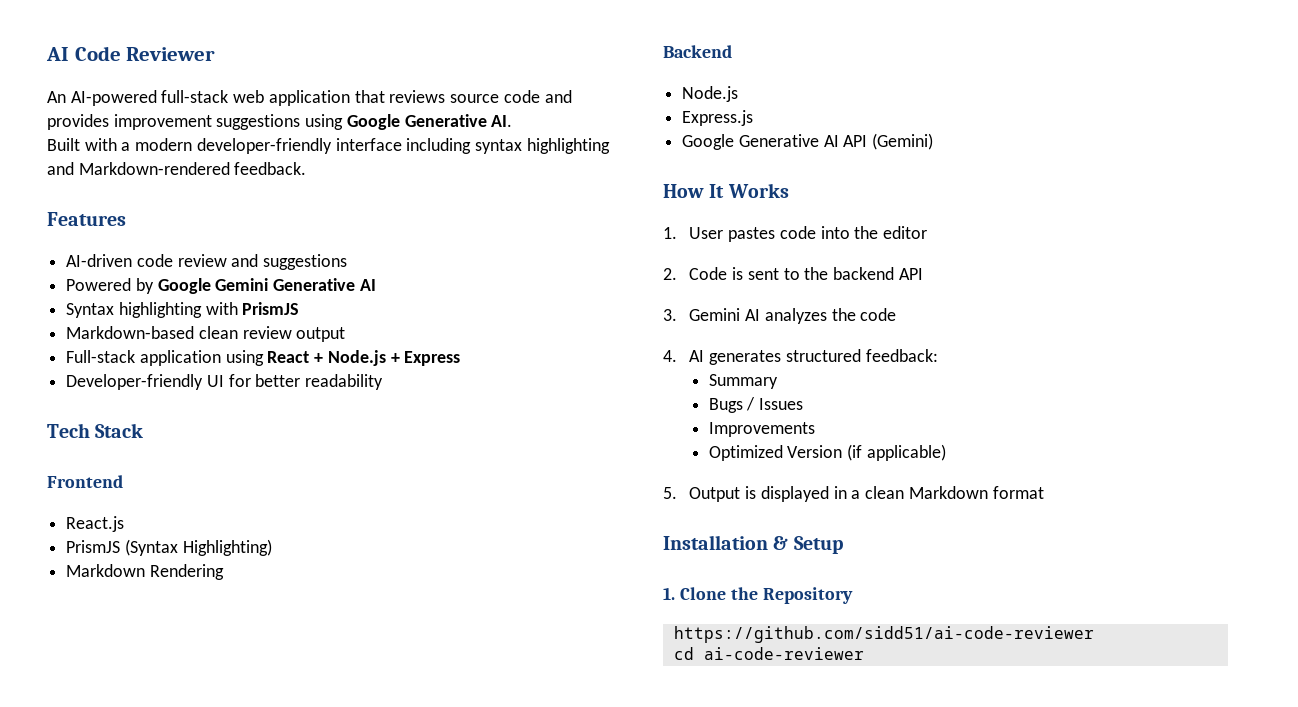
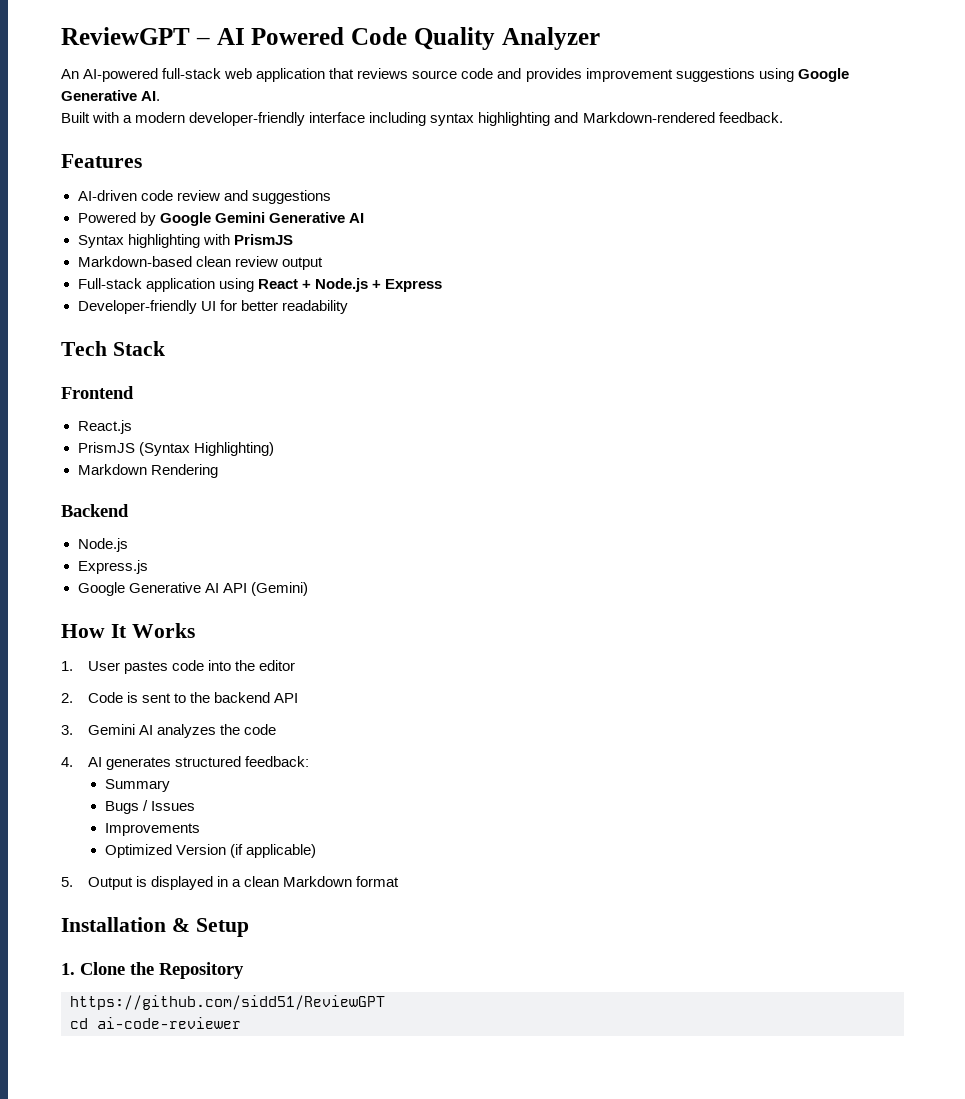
- AI Code Reviewer
+ ReviewGPT – AI Powered Code Quality Analyzer
- https://github.com/sidd51/ai-code-reviewer
+ https://github.com/sidd51/ReviewGPT

